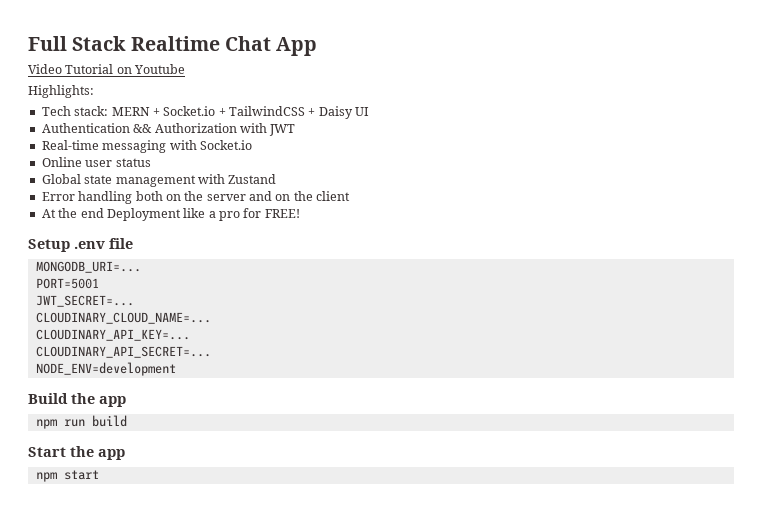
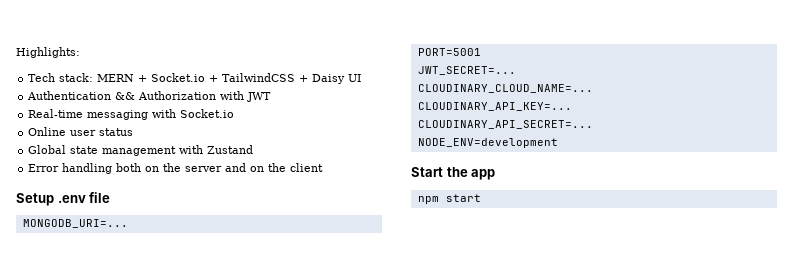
- Full Stack Realtime Chat App
- Video Tutorial on Youtube
- At the end Deployment like a pro for FREE!
- Build the app
- npm run build

